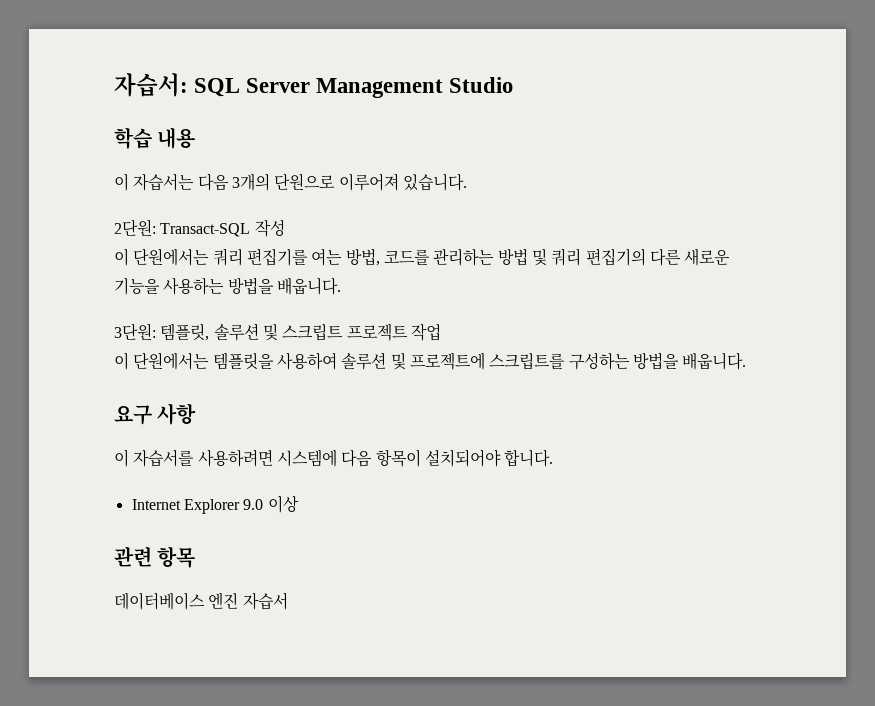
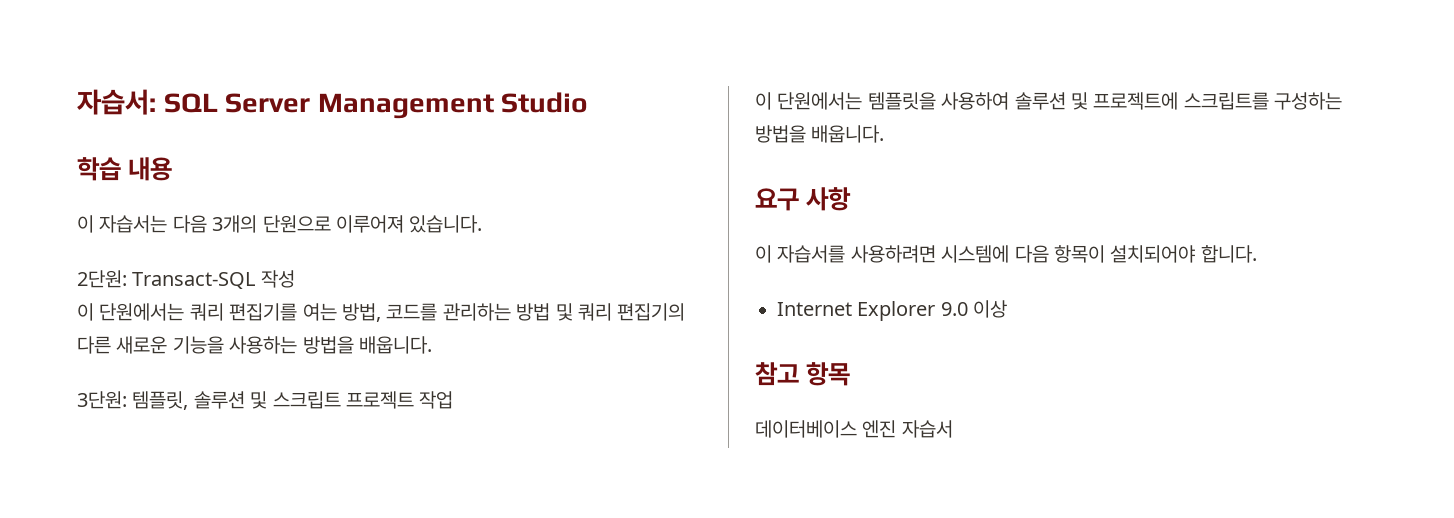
- 관련 항목
+ 참고 항목

